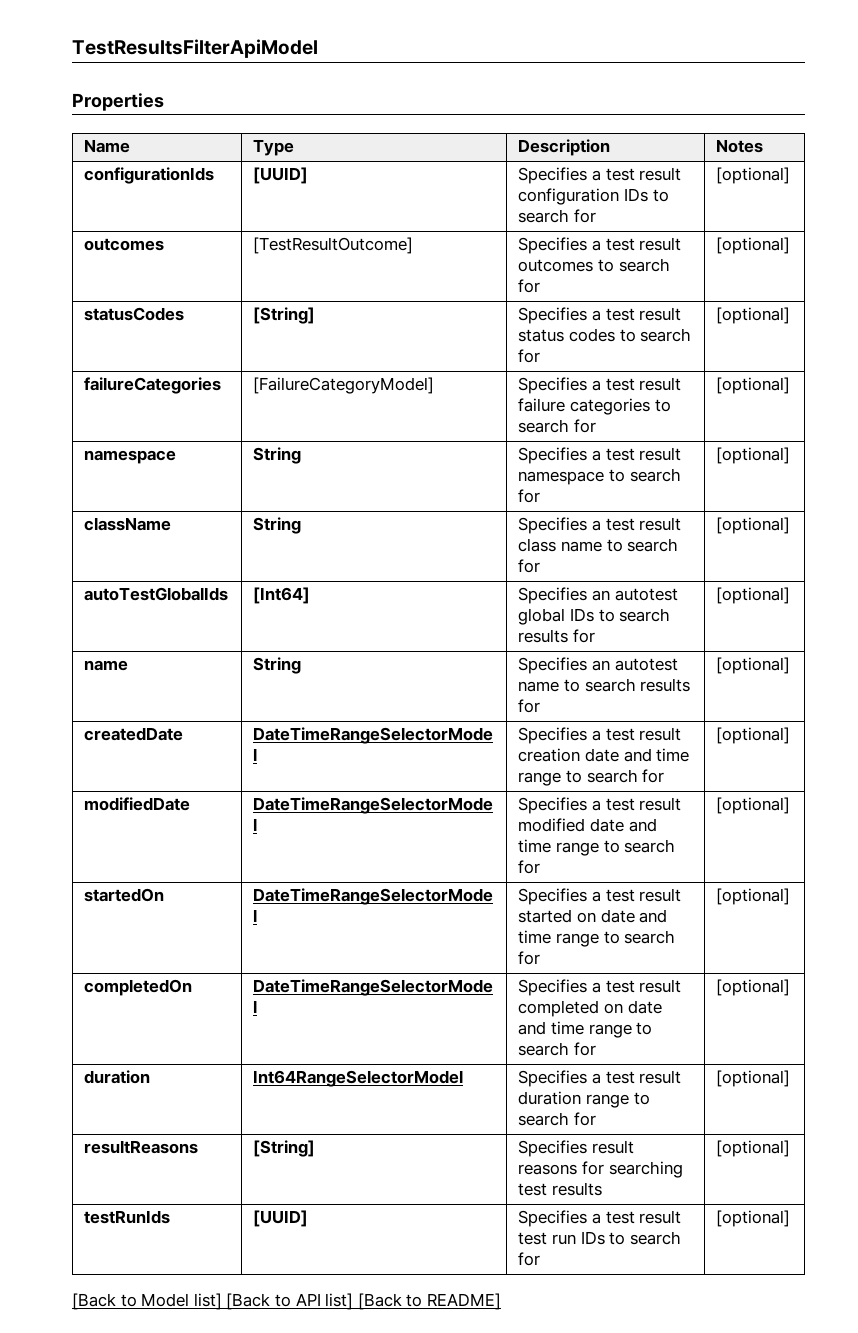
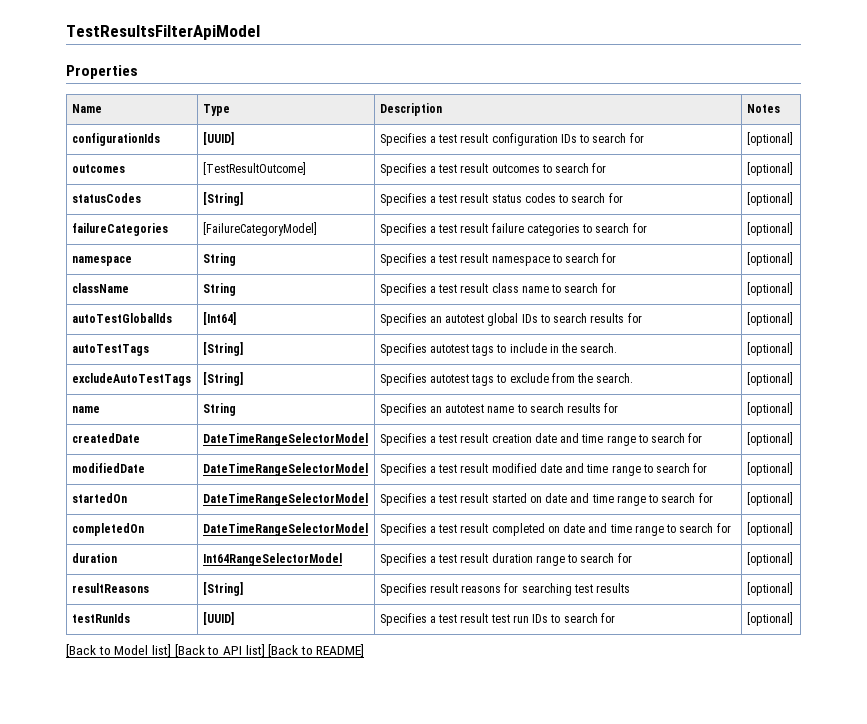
+ autoTestTags | [String] | Specifies autotest tags to include in the search. | [optional]
+ excludeAutoTestTags | [String] | Specifies autotest tags to exclude from the search. | [optional]

